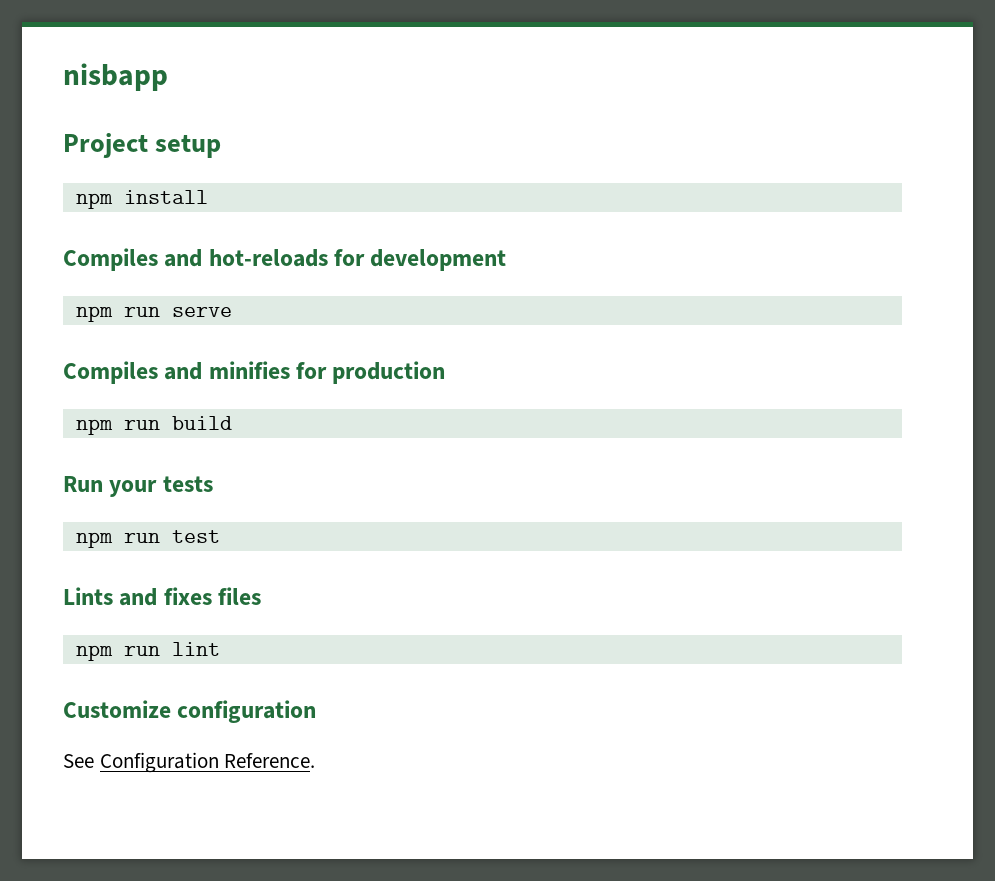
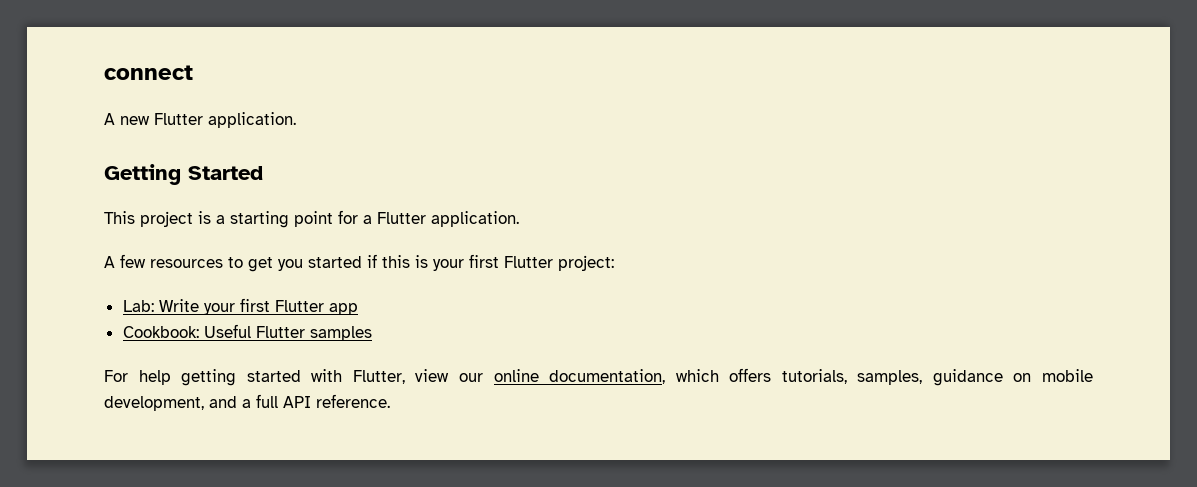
- nisbapp
- Project setup
- npm install
- Compiles and hot-reloads for development
- npm run serve
- Compiles and minifies for production
- npm run build
- Run your tests
- npm run test
- Lints and fixes files
- npm run lint
- Customize configuration
- See Configuration Reference.
+ connect
+ A new Flutter application.
+ Getting Started
+ This project is a starting point for a Flutter application.
+ A few resources to get you started if this is your first Flutter project:
+ Lab: Write your first Flutter app
+ Cookbook: Useful Flutter samples
+ For help getting started with Flutter, view our online documentation, which offers tutorials, samples, guidance on mobile development, and a full API reference.

